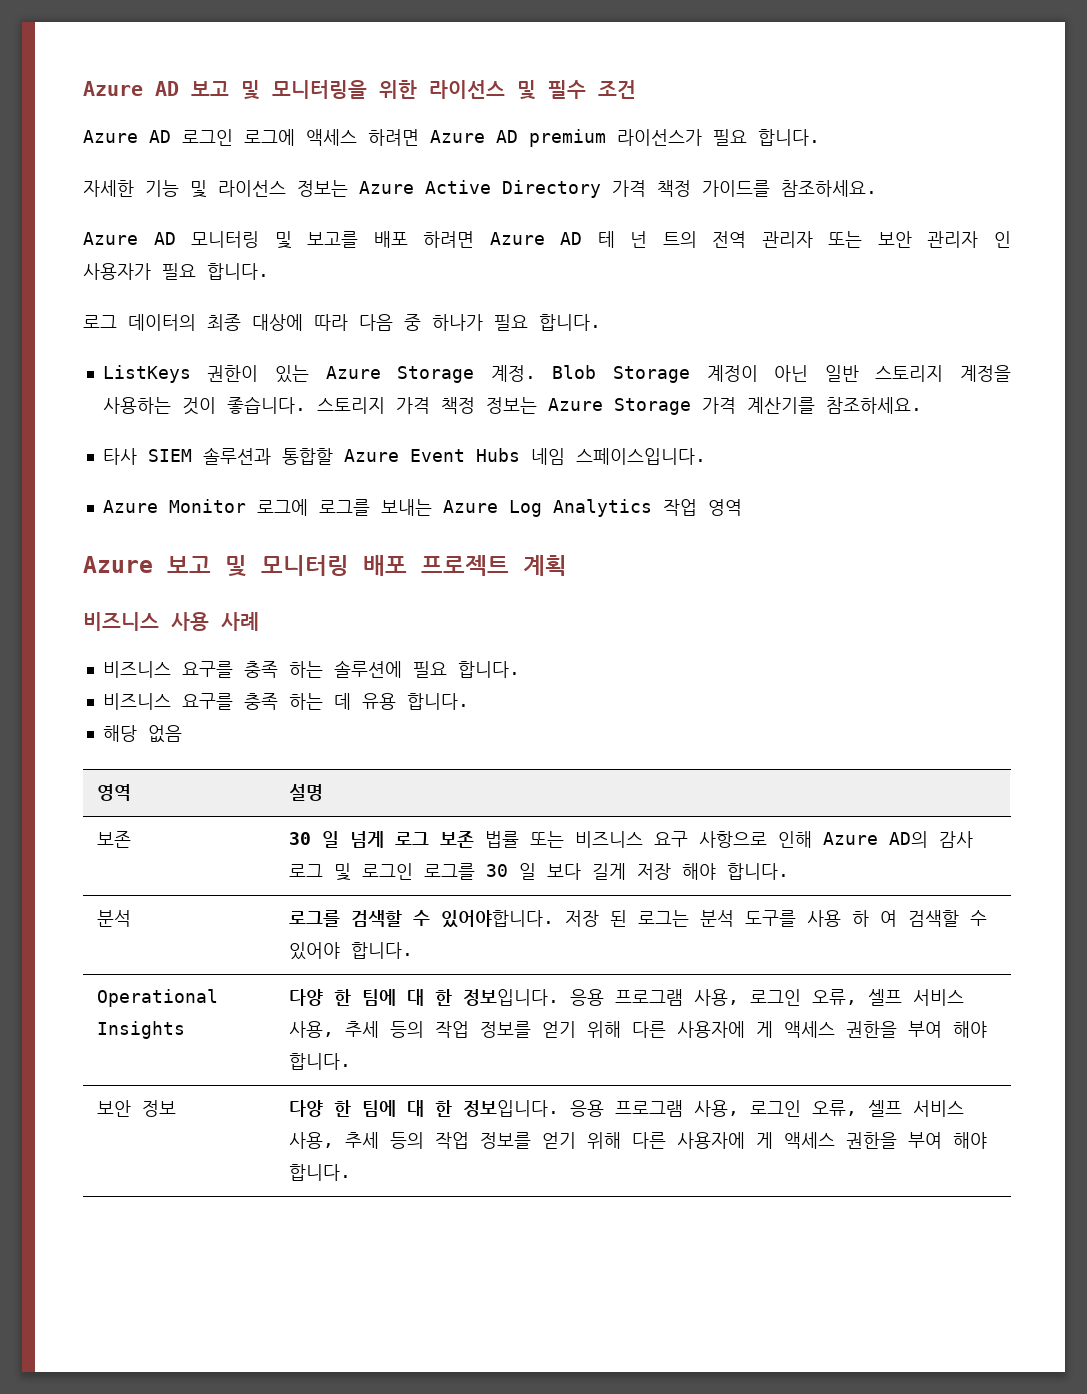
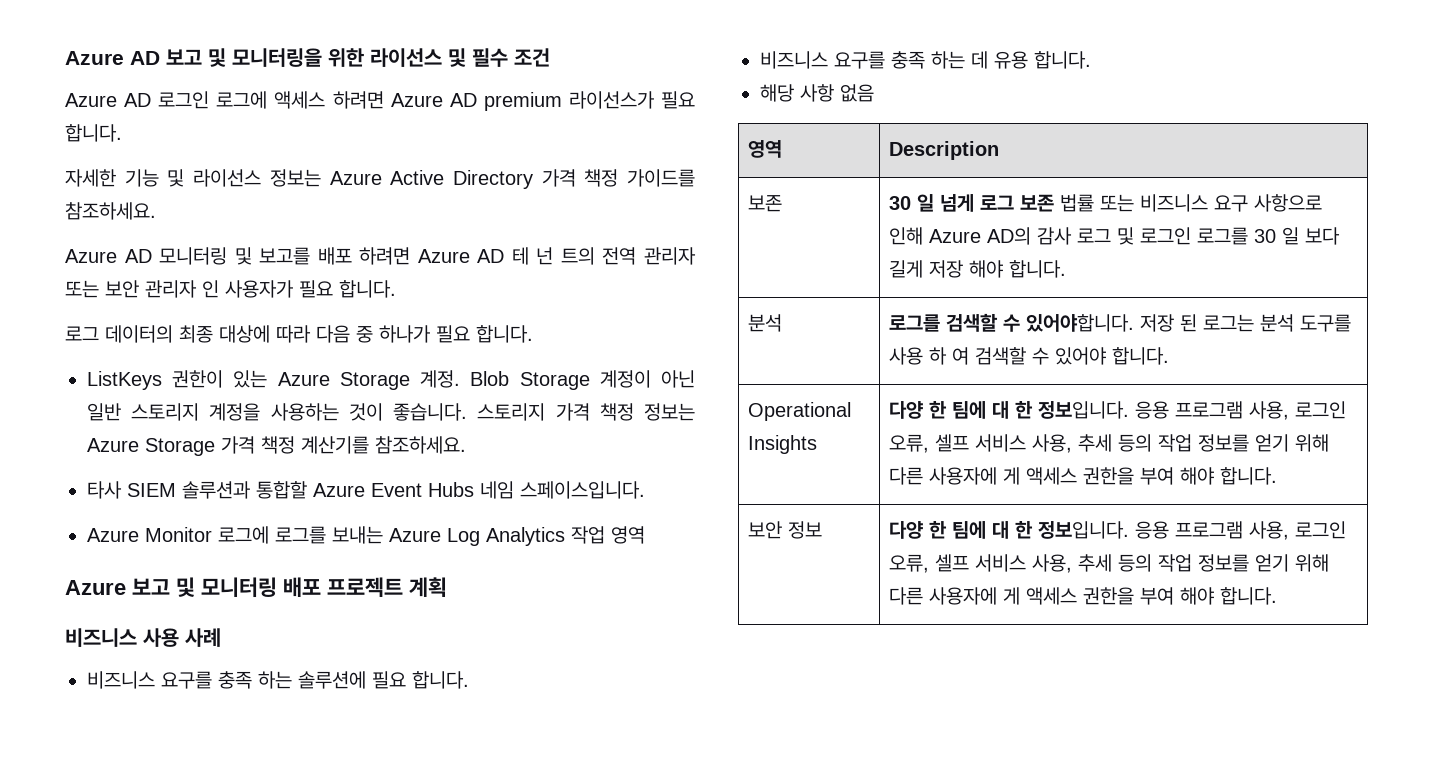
- 스토리지 가격 책정 정보는 Azure Storage 가격 계산기를 참조하세요.
+ 스토리지 가격 책정 정보는 Azure Storage 가격 책정 계산기를 참조하세요.
- 해당 없음
+ 해당 사항 없음
- 영역 | 설명
+ 영역 | Description

